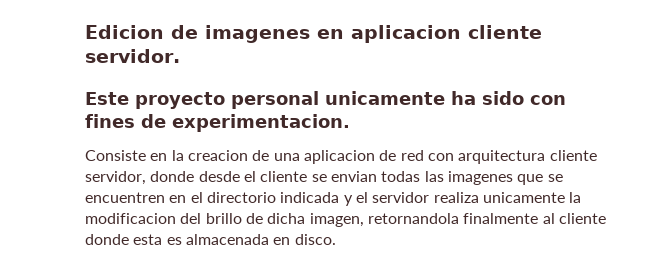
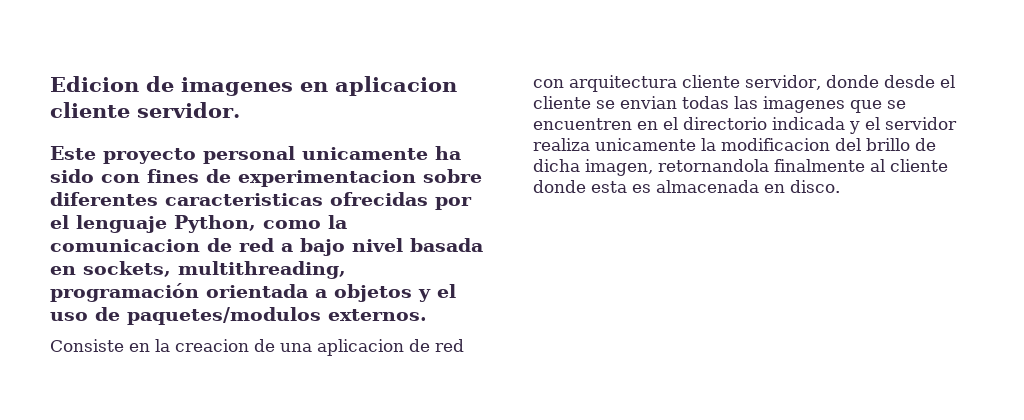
- Este proyecto personal unicamente ha sido con fines de experimentacion.
+ Este proyecto personal unicamente ha sido con fines de experimentacion sobre diferentes caracteristicas ofrecidas por el lenguaje Python, como la comunicacion de red a bajo nivel basada en sockets, multithreading, programación orientada a objetos y el uso de paquetes/modulos externos.

